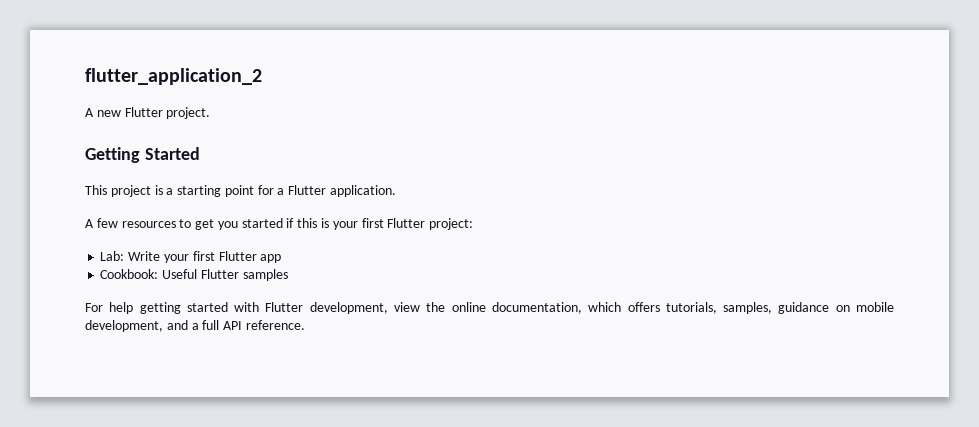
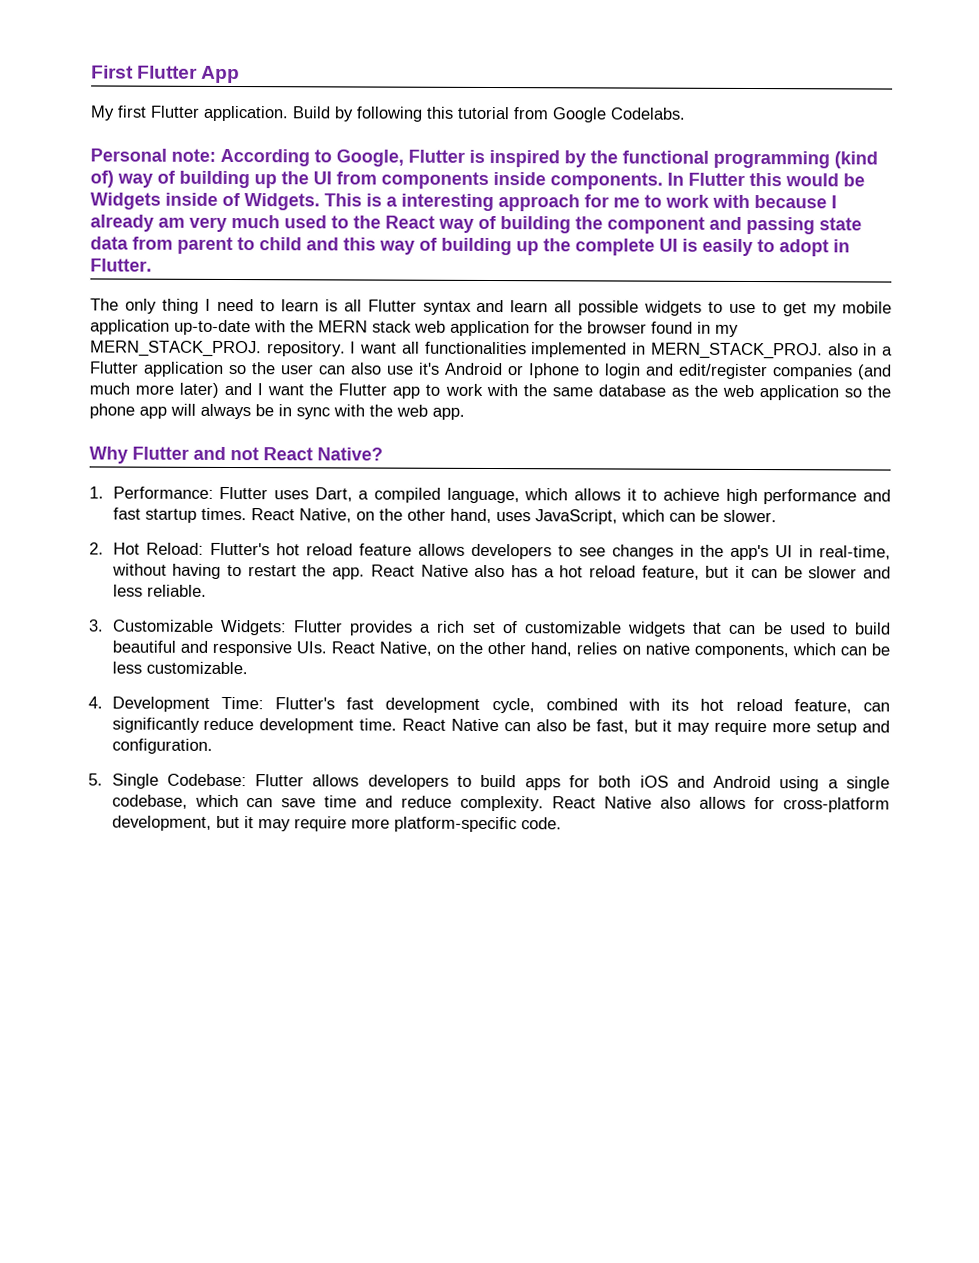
- flutter_application_2
- A new Flutter project.
- Getting Started
- This project is a starting point for a Flutter application.
- A few resources to get you started if this is your first Flutter project:
- Lab: Write your first Flutter app
- Cookbook: Useful Flutter samples
- For help getting started with Flutter development, view the online documentation, which offers tutorials, samples, guidance on mobile development, and a full API reference.
+ First Flutter App
+ My first Flutter application. Build by following this tutorial from Google Codelabs.
+ Personal note: According to Google, Flutter is inspired by the functional programming (kind of) way of building up the UI from components inside components. In Flutter this would be Widgets inside of Widgets. This is a interesting approach for me to work with because I already am very much used to the React way of building the component and passing state data from parent to child and this way of building up the complete UI is easily to adopt in Flutter.
+ The only thing I need to learn is all Flutter syntax and learn all possible widgets to use to get my mobile application up-to-date with the MERN stack web application for the browser found in my MERN_STACK_PROJ. repository. I want all functionalities implemented in MERN_STACK_PROJ. also in a Flutter application so the user can also use it's Android or Iphone to login and edit/register companies (and much more later) and I want the Flutter app to work with the same database as the web application so the phone app will always be in sync with the web app.
+ Why Flutter and not React Native?
+ 1. Performance: Flutter uses Dart, a compiled language, which allows it to achieve high performance and fast startup times. React Native, on the other hand, uses JavaScript, which can be slower.
+ 2. Hot Reload: Flutter's hot reload feature allows developers to see changes in the app's UI in real-time, without having to restart the app. React Native also has a hot reload feature, but it can be slower and less reliable.
+ 3. Customizable Widgets: Flutter provides a rich set of customizable widgets that can be used to build beautiful and responsive UIs. React Native, on the other hand, relies on native components, which can be less customizable.
+ 4. Development Time: Flutter's fast development cycle, combined with its hot reload feature, can significantly reduce development time. React Native can also be fast, but it may require more setup and configuration.
+ 5. Single Codebase: Flutter allows developers to build apps for both iOS and Android using a single codebase, which can save time and reduce complexity. React Native also allows for cross-platform development, but it may require more platform-specific code.

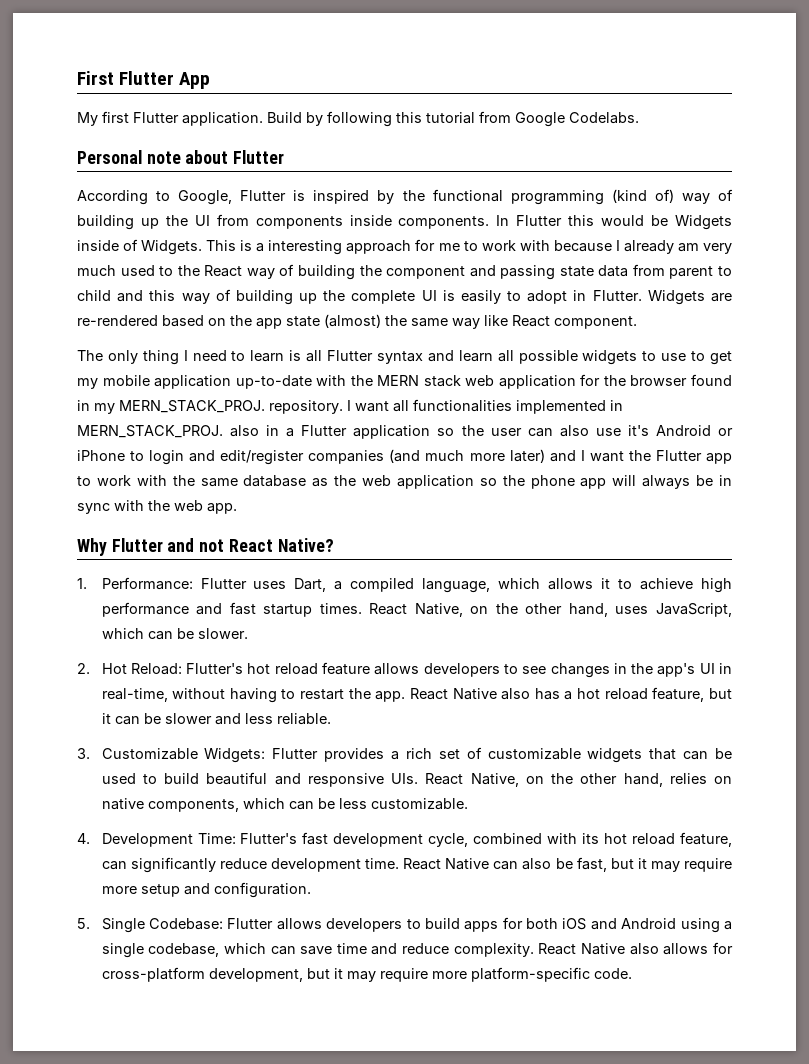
- Personal note: According to Google, Flutter is inspired by the functional programming (kind of) way of building up the UI from components inside components.
+ Personal note about Flutter
+ According to Google, Flutter is inspired by the functional programming (kind of) way of building up the UI from components inside components.
+ Widgets are re-rendered based on the app state (almost) the same way like React component.
- I want all functionalities implemented in MERN_STACK_PROJ. also in a Flutter application so the user can also use it's Android or Iphone to login and edit/register companies (and much more later) and I want the Flutter app to work with the same database as the web application so the phone app will always be in sync with the web app.
+ I want all functionalities implemented in MERN_STACK_PROJ. also in a Flutter application so the user can also use it's Android or iPhone to login and edit/register companies (and much more later) and I want the Flutter app to work with the same database as the web application so the phone app will always be in sync with the web app.

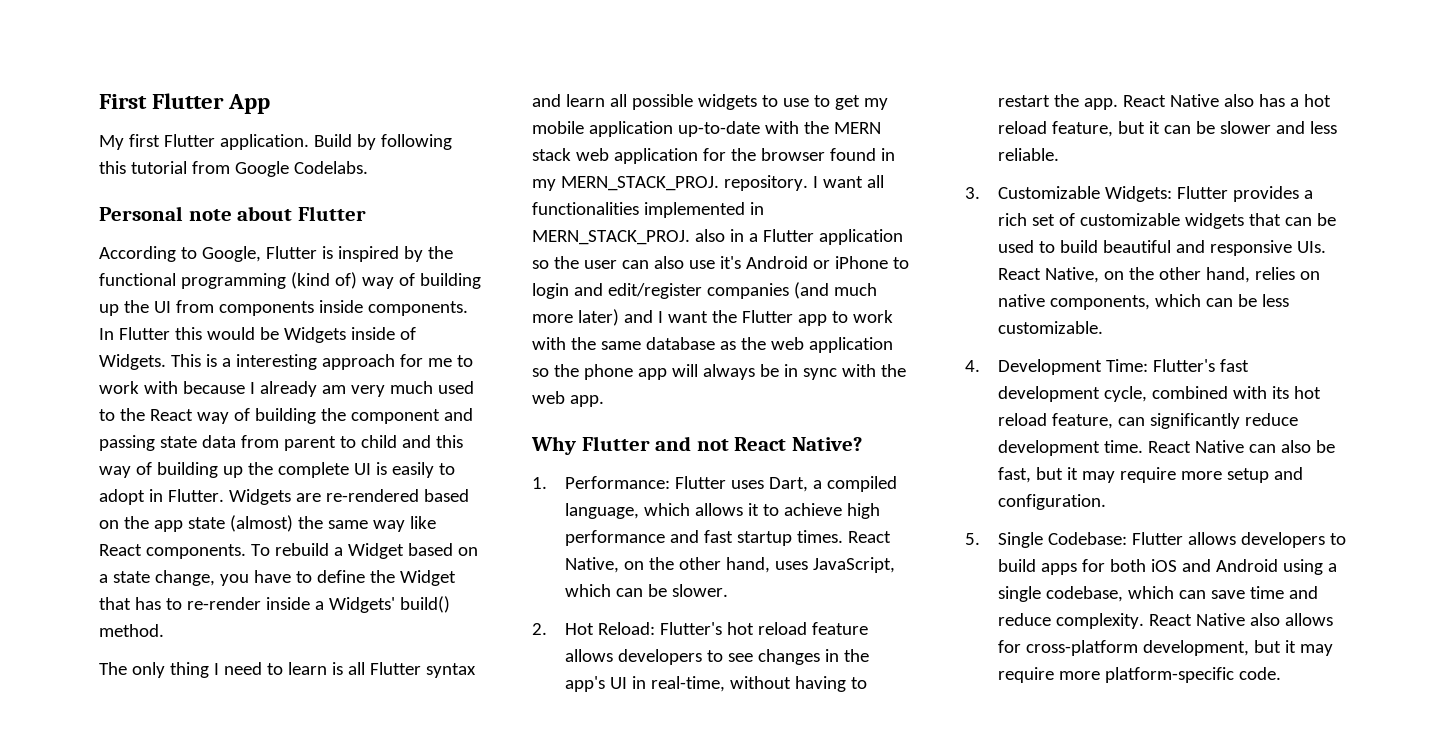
- Widgets are re-rendered based on the app state (almost) the same way like React component.
+ Widgets are re-rendered based on the app state (almost) the same way like React components. To rebuild a Widget based on a state change, you have to define the Widget that has to re-render inside a Widgets' build() method.

